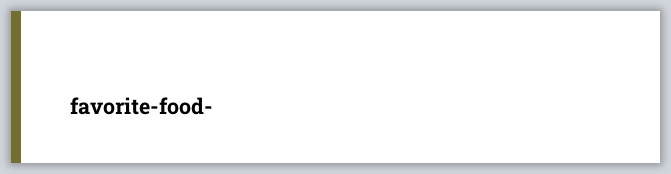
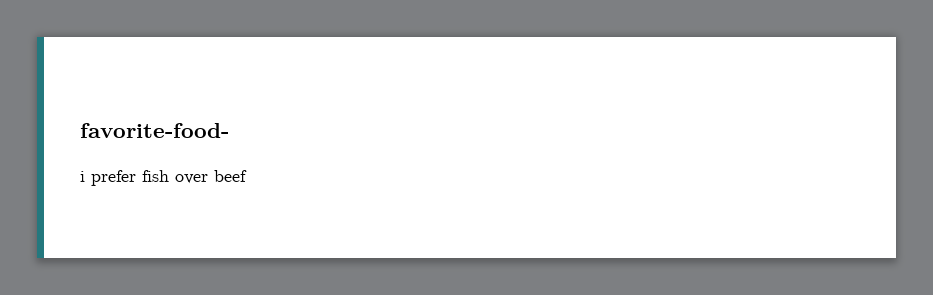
+ i prefer fish over beef

